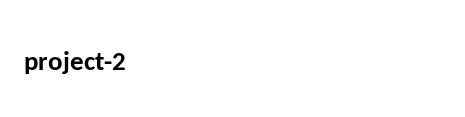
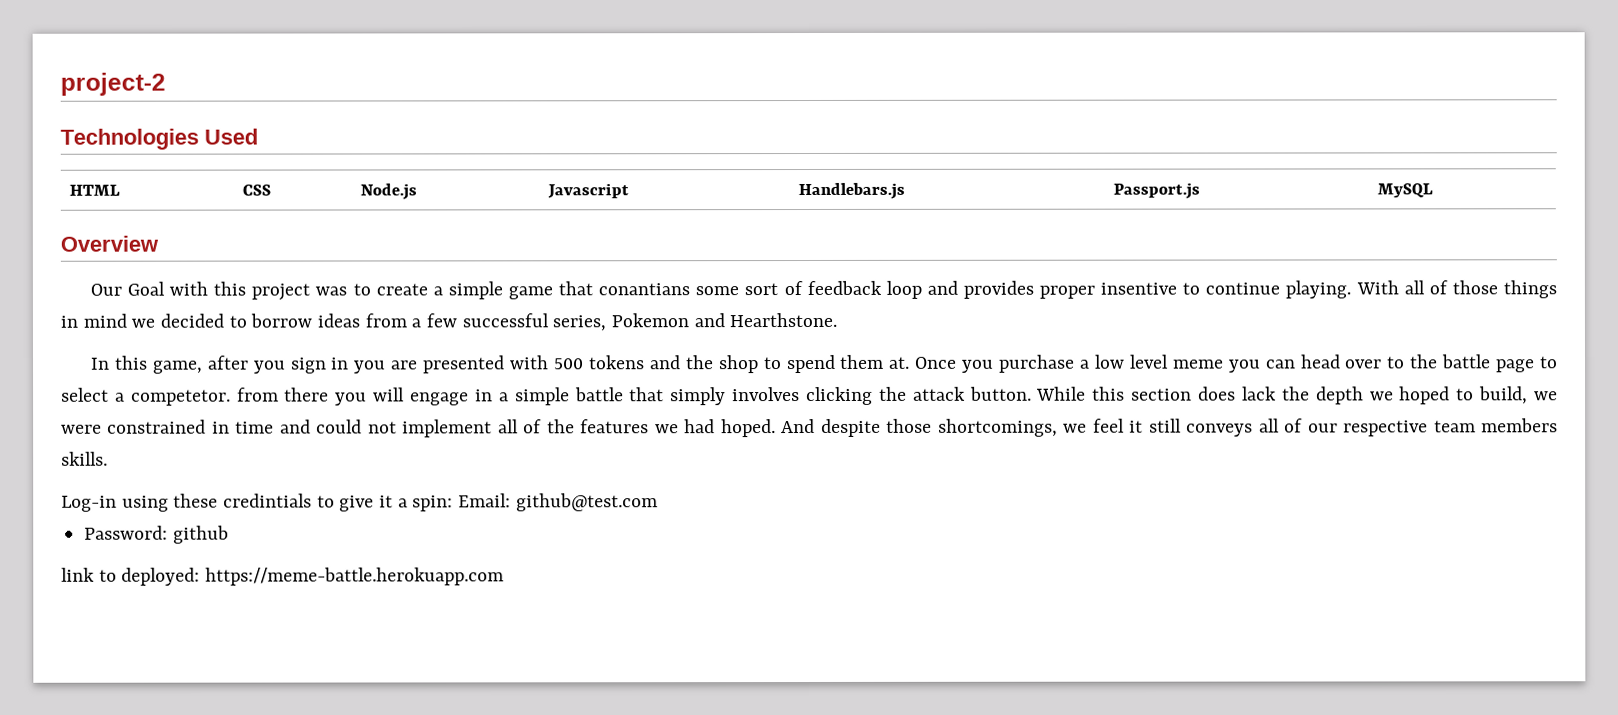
+ Technologies Used
+ HTML | CSS | Node.js | Javascript | Handlebars.js | Passport.js | MySQL
+ Overview
+ Our Goal with this project was to create a simple game that conantians some sort of feedback loop and provides proper insentive to continue playing. With all of those things in mind we decided to borrow ideas from a few successful series, Pokemon and Hearthstone.
+ In this game, after you sign in you are presented with 500 tokens and the shop to spend them at. Once you purchase a low level meme you can head over to the battle page to select a competetor. from there you will engage in a simple battle that simply involves clicking the attack button. While this section does lack the depth we hoped to build, we were constrained in time and could not implement all of the features we had hoped. And despite those shortcomings, we feel it still conveys all of our respective team members skills.
+ Log-in using these credintials to give it a spin: Email: github@test.com
+ Password: github
+ link to deployed: https://meme-battle.herokuapp.com

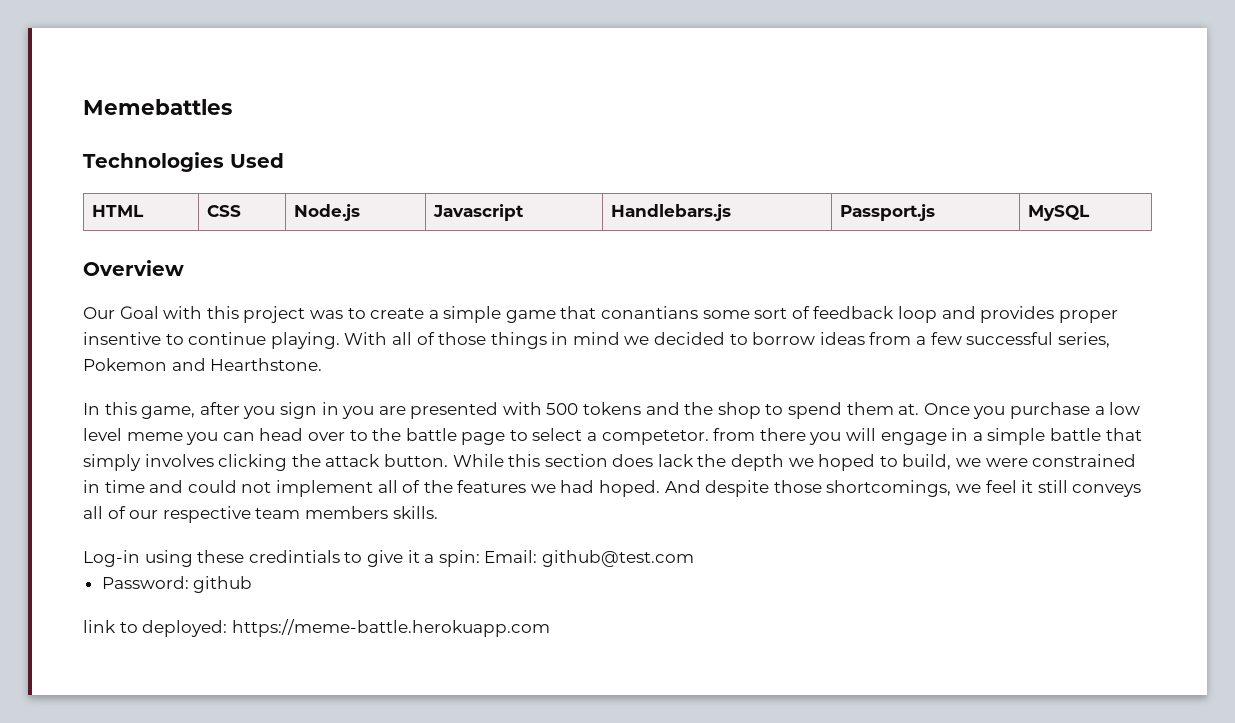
- project-2
+ Memebattles

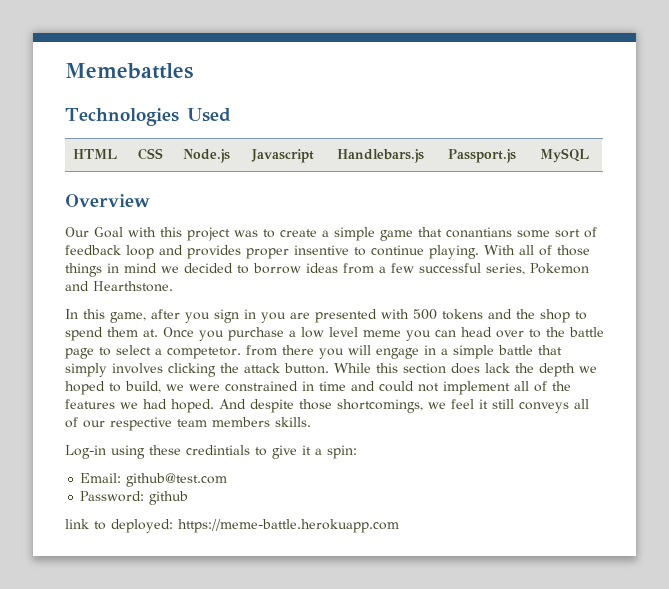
- Log-in using these credintials to give it a spin: Email: github@test.com
+ Log-in using these credintials to give it a spin:
+ Email: github@test.com

